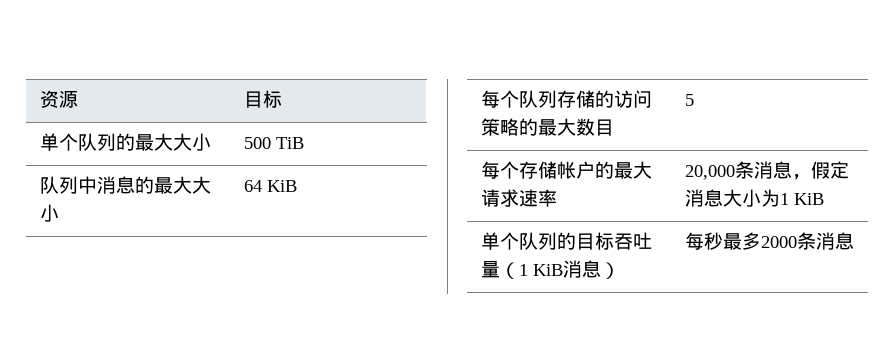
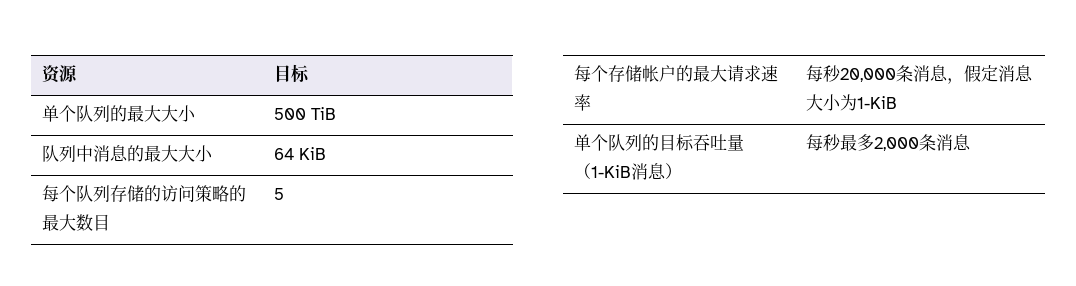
- 每个存储帐户的最大请求速率 | 20,000条消息，假定消息大小为1 KiB
+ 每个存储帐户的最大请求速率 | 每秒20,000条消息，假定消息大小为1-KiB
- 单个队列的目标吞吐量（1 KiB消息） | 每秒最多2000条消息
+ 单个队列的目标吞吐量（1-KiB消息） | 每秒最多2,000条消息

